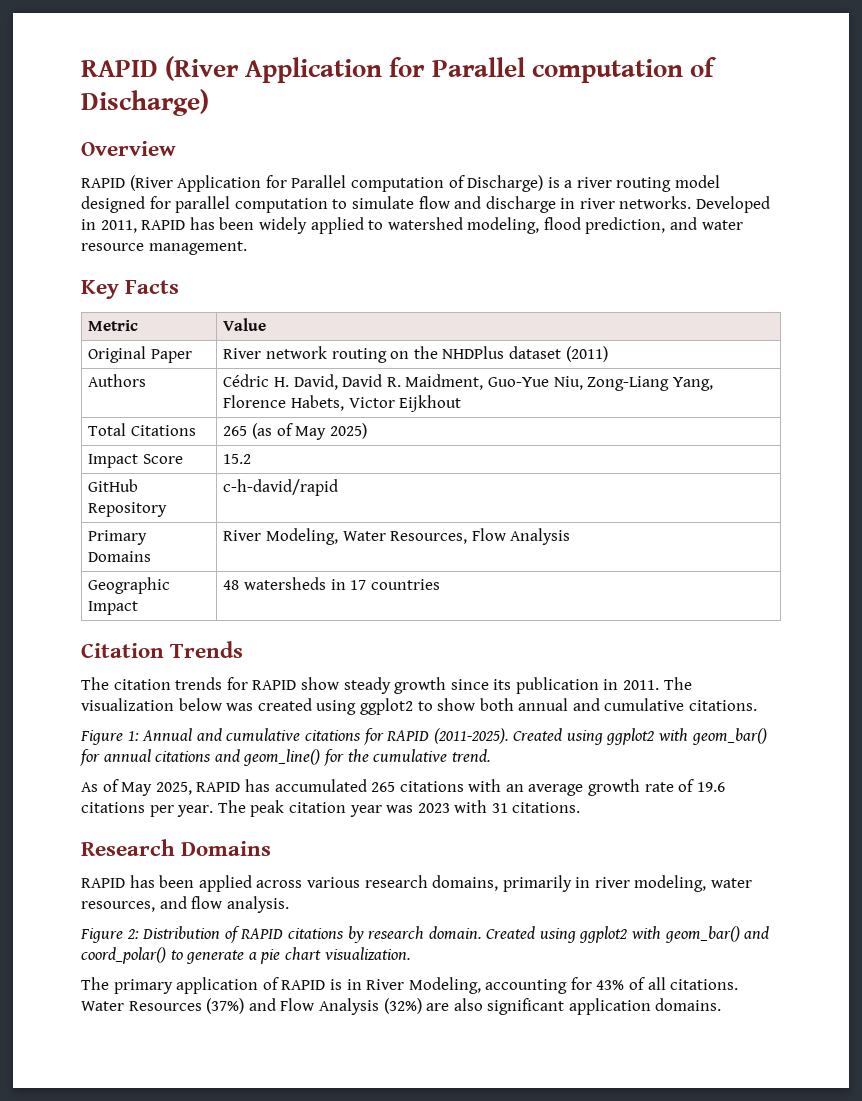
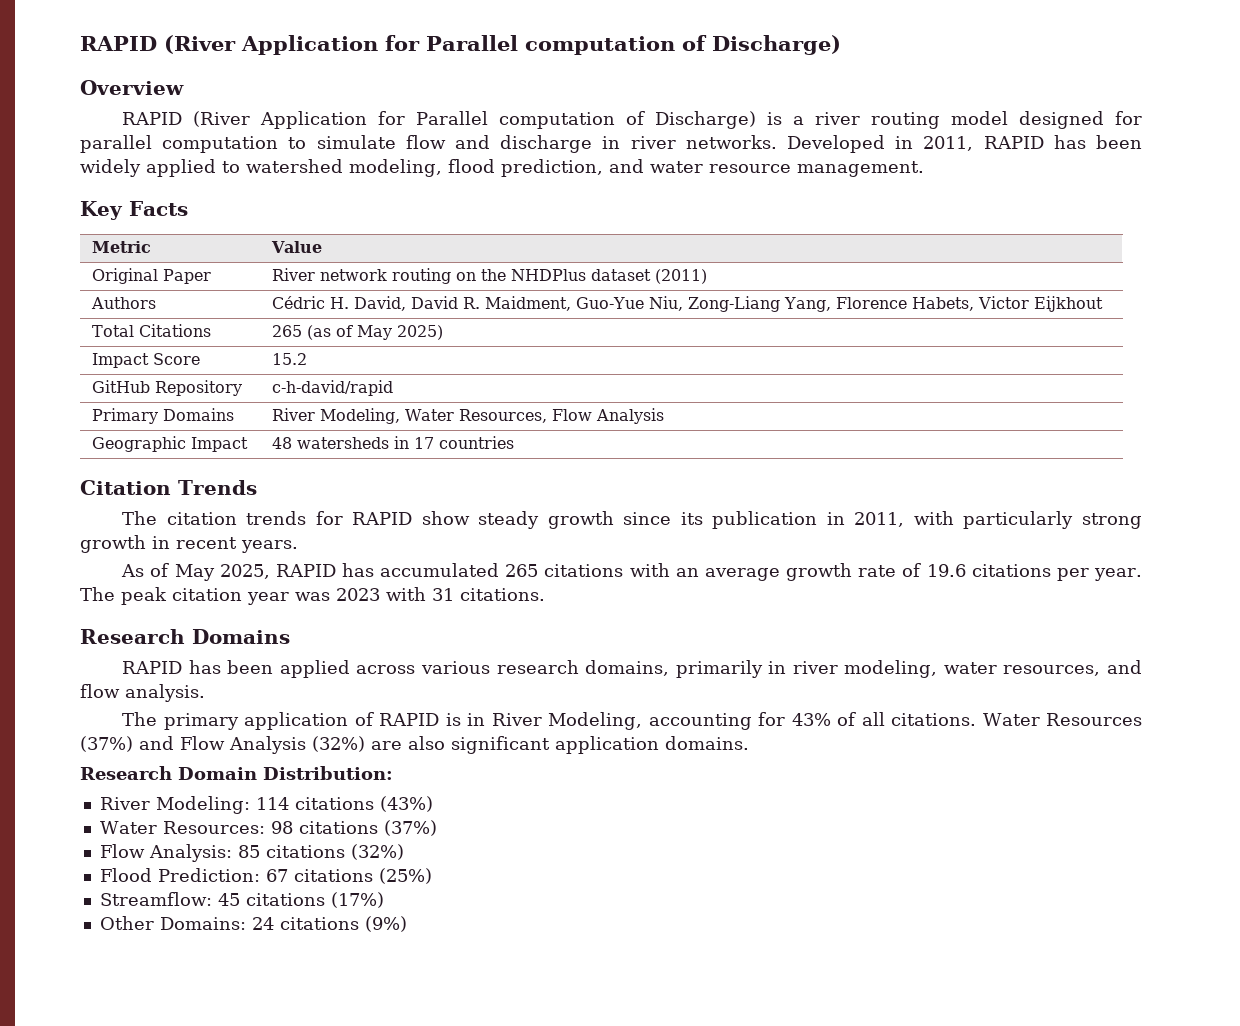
- The citation trends for RAPID show steady growth since its publication in 2011. The visualization below was created using ggplot2 to show both annual and cumulative citations.
- Figure 1: Annual and cumulative citations for RAPID (2011-2025). Created using ggplot2 with geom_bar() for annual citations and geom_line() for the cumulative trend.
+ The citation trends for RAPID show steady growth since its publication in 2011, with particularly strong growth in recent years.
- Figure 2: Distribution of RAPID citations by research domain. Created using ggplot2 with geom_bar() and coord_polar() to generate a pie chart visualization.
+ Research Domain Distribution:
+ River Modeling: 114 citations (43%)
+ Water Resources: 98 citations (37%)
+ Flow Analysis: 85 citations (32%)
+ Flood Prediction: 67 citations (25%)
+ Streamflow: 45 citations (17%)
+ Other Domains: 24 citations (9%)

